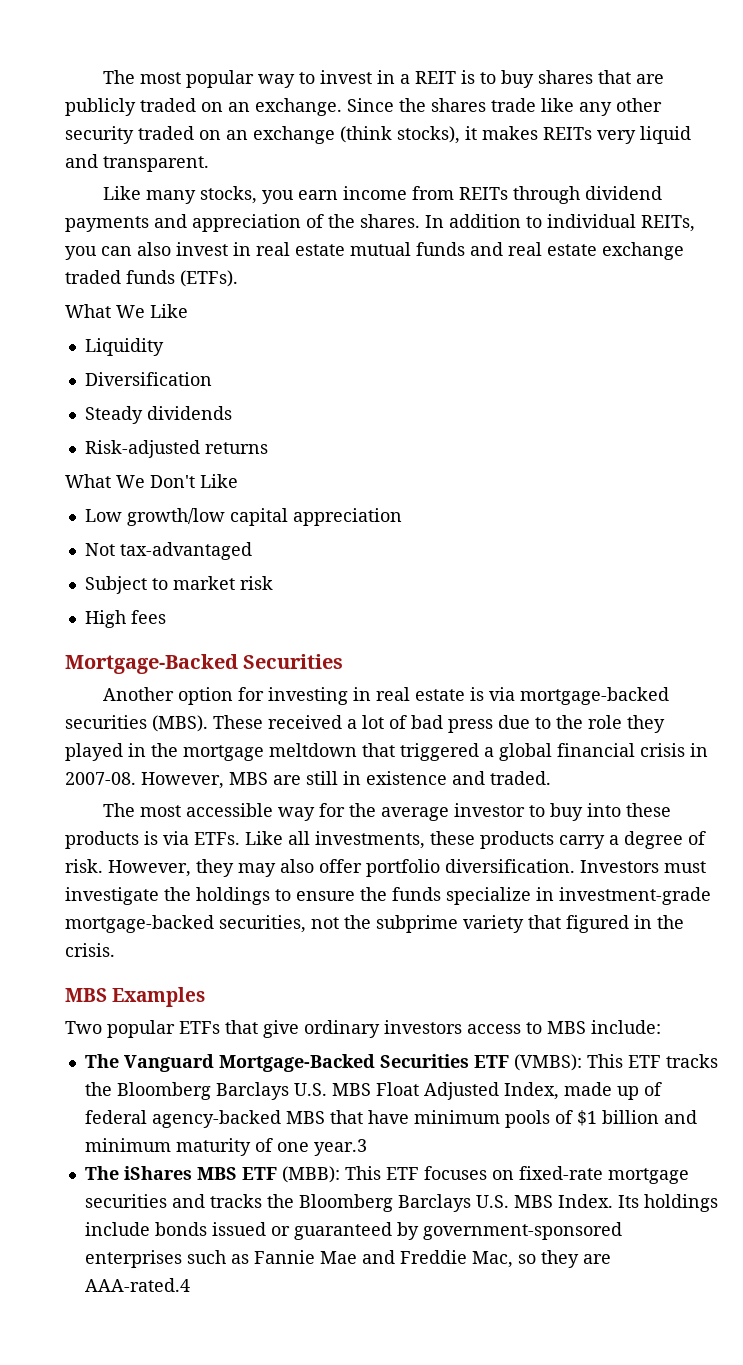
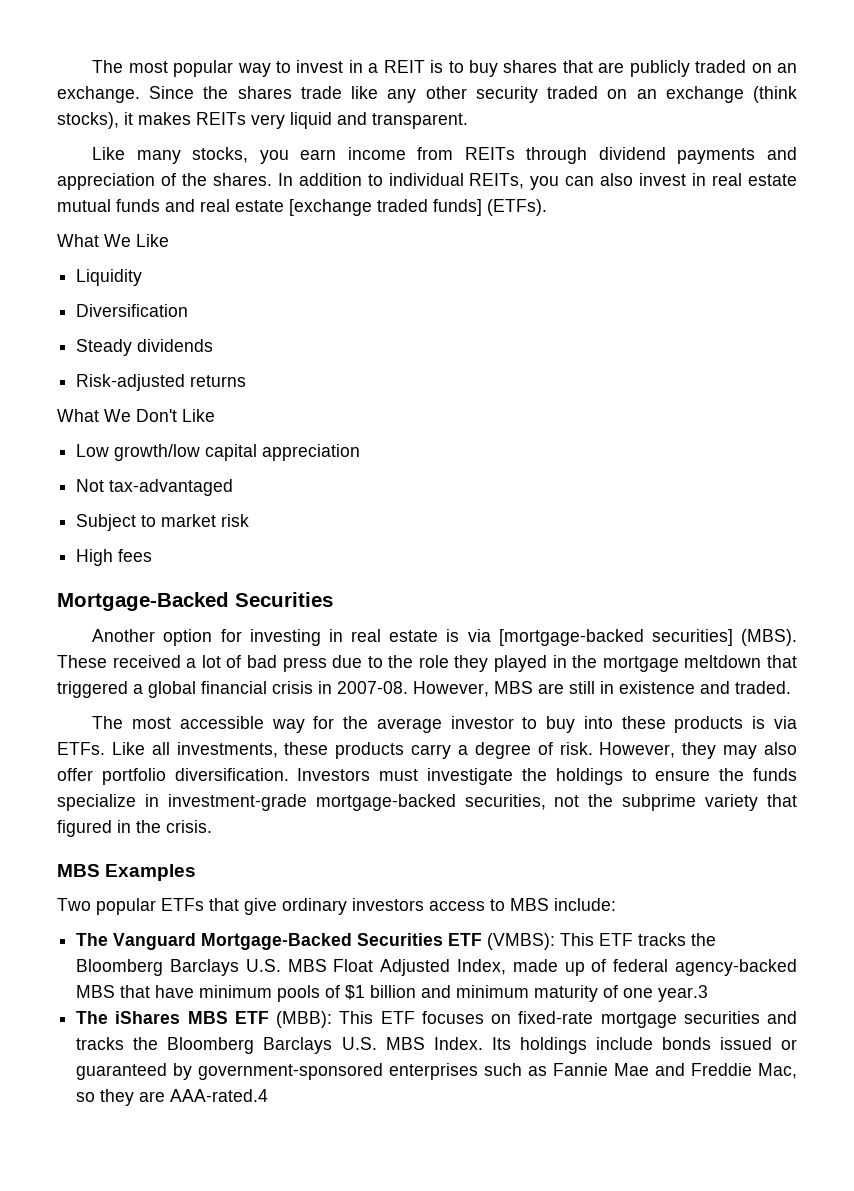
- In addition to individual REITs, you can also invest in real estate mutual funds and real estate exchange traded funds (ETFs).
+ In addition to individual REITs, you can also invest in real estate mutual funds and real estate [exchange traded funds] (ETFs).
- Another option for investing in real estate is via mortgage-backed securities (MBS).
+ Another option for investing in real estate is via [mortgage-backed securities] (MBS).

